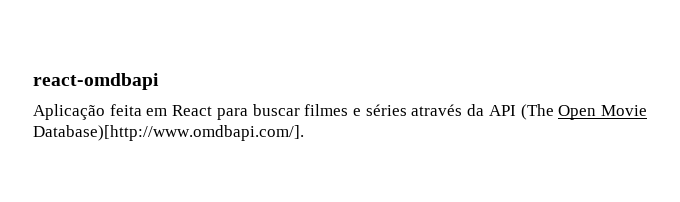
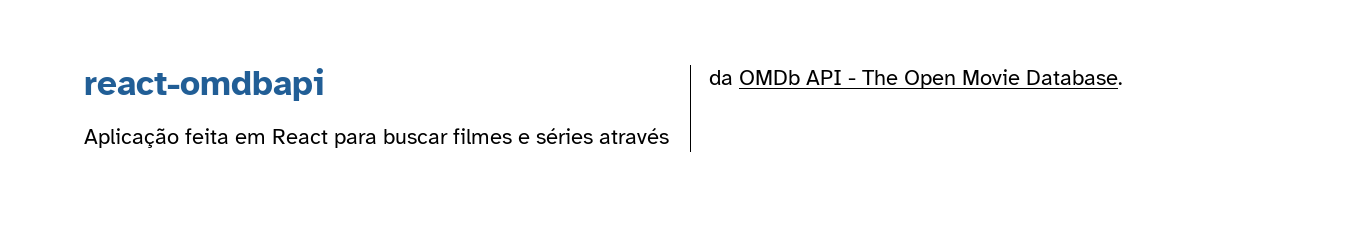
- Aplicação feita em React para buscar filmes e séries através da API (The Open Movie Database)[http://www.omdbapi.com/].
+ Aplicação feita em React para buscar filmes e séries através da OMDb API - The Open Movie Database.

